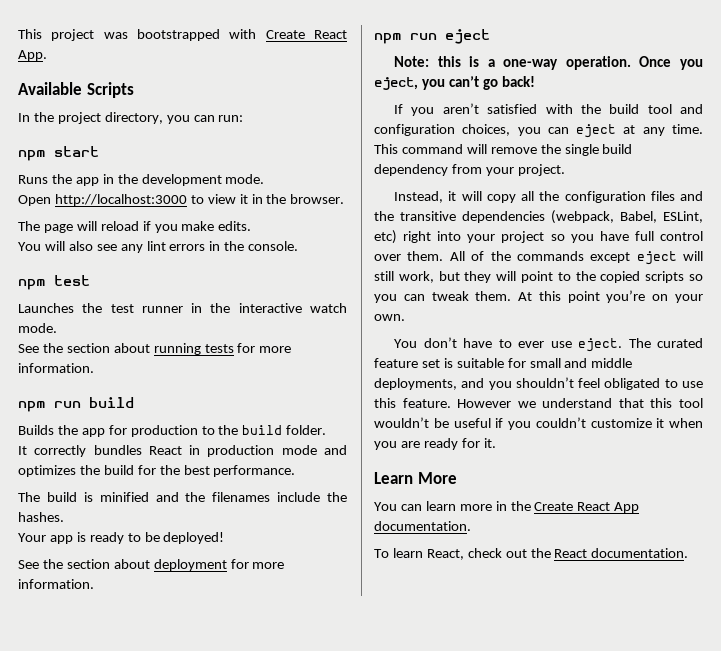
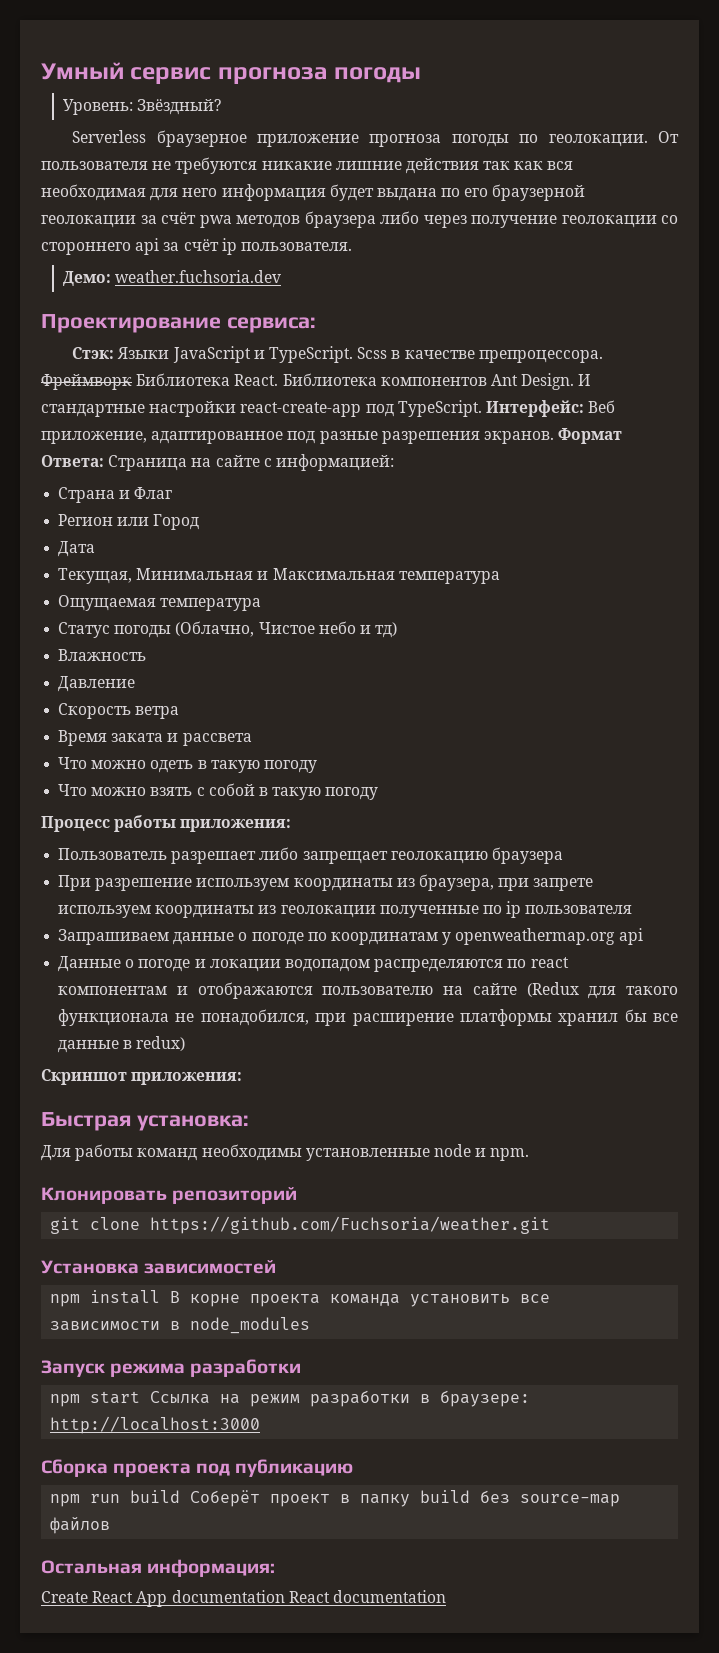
- This project was bootstrapped with Create React App.
- Available Scripts
- In the project directory, you can run:
- npm start
- Runs the app in the development mode.
- Open http://localhost:3000 to view it in the browser.
- The page will reload if you make edits.
- You will also see any lint errors in the console.
- npm test
- Launches the test runner in the interactive watch mode.
- See the section about running tests for more information.
- npm run build
- Builds the app for production to the build folder.
- It correctly bundles React in production mode and optimizes the build for the best performance.
- The build is minified and the filenames include the hashes.
- Your app is ready to be deployed!
- See the section about deployment for more information.
- npm run eject
- Note: this is a one-way operation. Once you eject, you can’t go back!
- If you aren’t satisfied with the build tool and configuration choices, you can eject at any time. This command will remove the single build dependency from your project.
- Instead, it will copy all the configuration files and the transitive dependencies (webpack, Babel, ESLint, etc) right into your project so you have full control over them. All of the commands except eject will still work, but they will point to the copied scripts so you can tweak them. At this point you’re on your own.
- You don’t have to ever use eject. The curated feature set is suitable for small and middle deployments, and you shouldn’t feel obligated to use this feature. However we understand that this tool wouldn’t be useful if you couldn’t customize it when you are ready for it.
- Learn More
- You can learn more in the Create React App documentation.
- To learn React, check out the React documentation.
+ Умный сервис прогноза погоды
+ Уровень: Звёздный?
+ Serverless браузерное приложение прогноза погоды по геолокации. От пользователя не требуются никакие лишние действия так как вся необходимая для него информация будет выдана по его браузерной геолокации за счёт pwa методов браузера либо через получение геолокации со стороннего api за счёт ip пользователя.
+ Демо: weather.fuchsoria.dev
+ Проектирование сервиса:
+ Стэк: Языки JavaScript и TypeScript. Scss в качестве препроцессора. Фреймворк Библиотека React. Библиотека компонентов Ant Design. И стандартные настройки react-create-app под TypeScript. Интерфейс: Веб приложение, адаптированное под разные разрешения экранов. Формат Ответа: Страница на сайте с информацией:
+ Страна и Флаг
+ Регион или Город
+ Дата
+ Текущая, Минимальная и Максимальная температура
+ Ощущаемая температура
+ Статус погоды (Облачно, Чистое небо и тд)
+ Влажность
+ Давление
+ Скорость ветра
+ Время заката и рассвета
+ Что можно одеть в такую погоду
+ Что можно взять с собой в такую погоду
+ Процесс работы приложения:
+ Пользователь разрешает либо запрещает геолокацию браузера
+ При разрешение используем координаты из браузера, при запрете используем координаты из геолокации полученные по ip пользователя
+ Запрашиваем данные о погоде по координатам у openweathermap.org api
+ Данные о погоде и локации водопадом распределяются по react компонентам и отображаются пользователю на сайте (Redux для такого функционала не понадобился, при расширение платформы хранил бы все данные в redux)
+ Скриншот приложения:
+ Быстрая установка:
+ Для работы команд необходимы установленные node и npm.
+ Клонировать репозиторий
+ git clone https://github.com/Fuchsoria/weather.git
+ Установка зависимостей
+ npm install В корне проекта команда установить все зависимости в node_modules
+ Запуск режима разработки
+ npm start Ссылка на режим разработки в браузере: http://localhost:3000
+ Сборка проекта под публикацию
+ npm run build Соберёт проект в папку build без source-map файлов
+ Остальная информация:
+ Create React App documentation React documentation

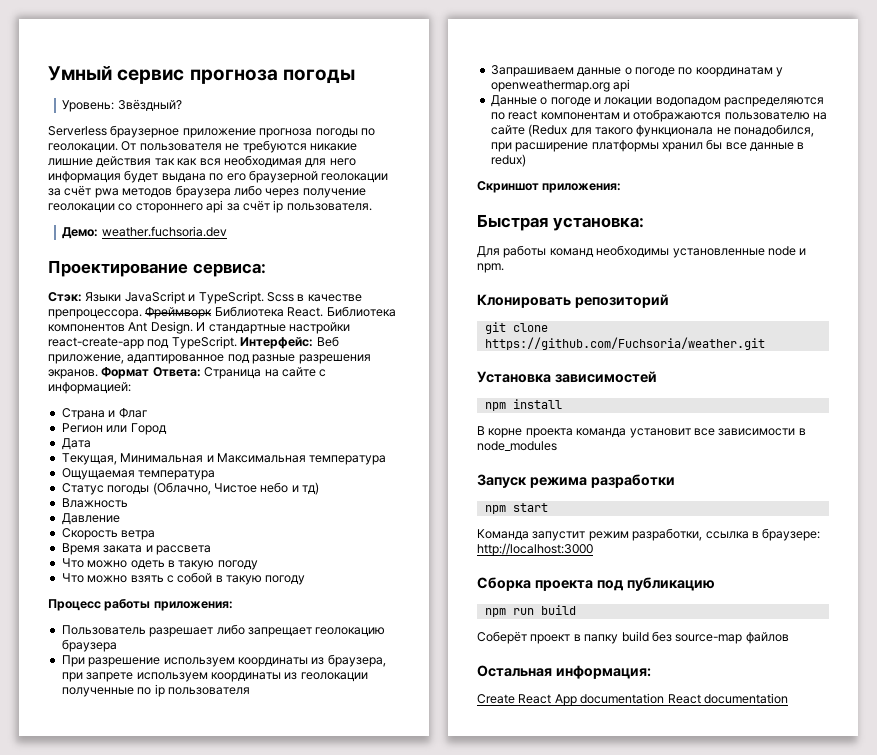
- npm install В корне проекта команда установить все зависимости в node_modules
+ npm install
+ В корне проекта команда установит все зависимости в node_modules
- npm start Ссылка на режим разработки в браузере: http://localhost:3000
+ npm start
+ Команда запустит режим разработки, ссылка в браузере: http://localhost:3000
- npm run build Соберёт проект в папку build без source-map файлов
+ npm run build
+ Соберёт проект в папку build без source-map файлов

